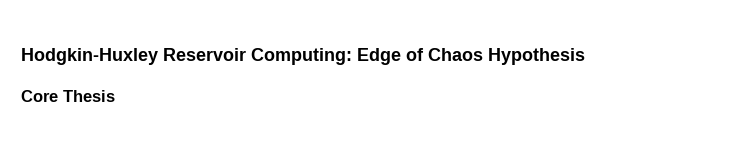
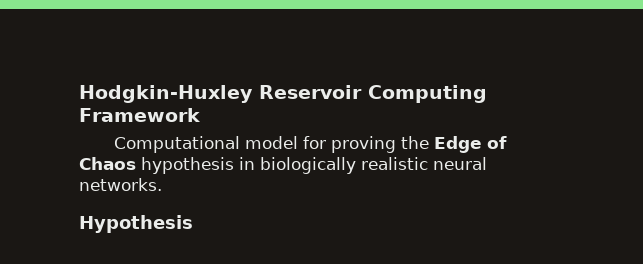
- Hodgkin-Huxley Reservoir Computing: Edge of Chaos Hypothesis
+ Hodgkin-Huxley Reservoir Computing Framework
+ Computational model for proving the Edge of Chaos hypothesis in biologically realistic neural networks.
+ Hypothesis
- Core Thesis

